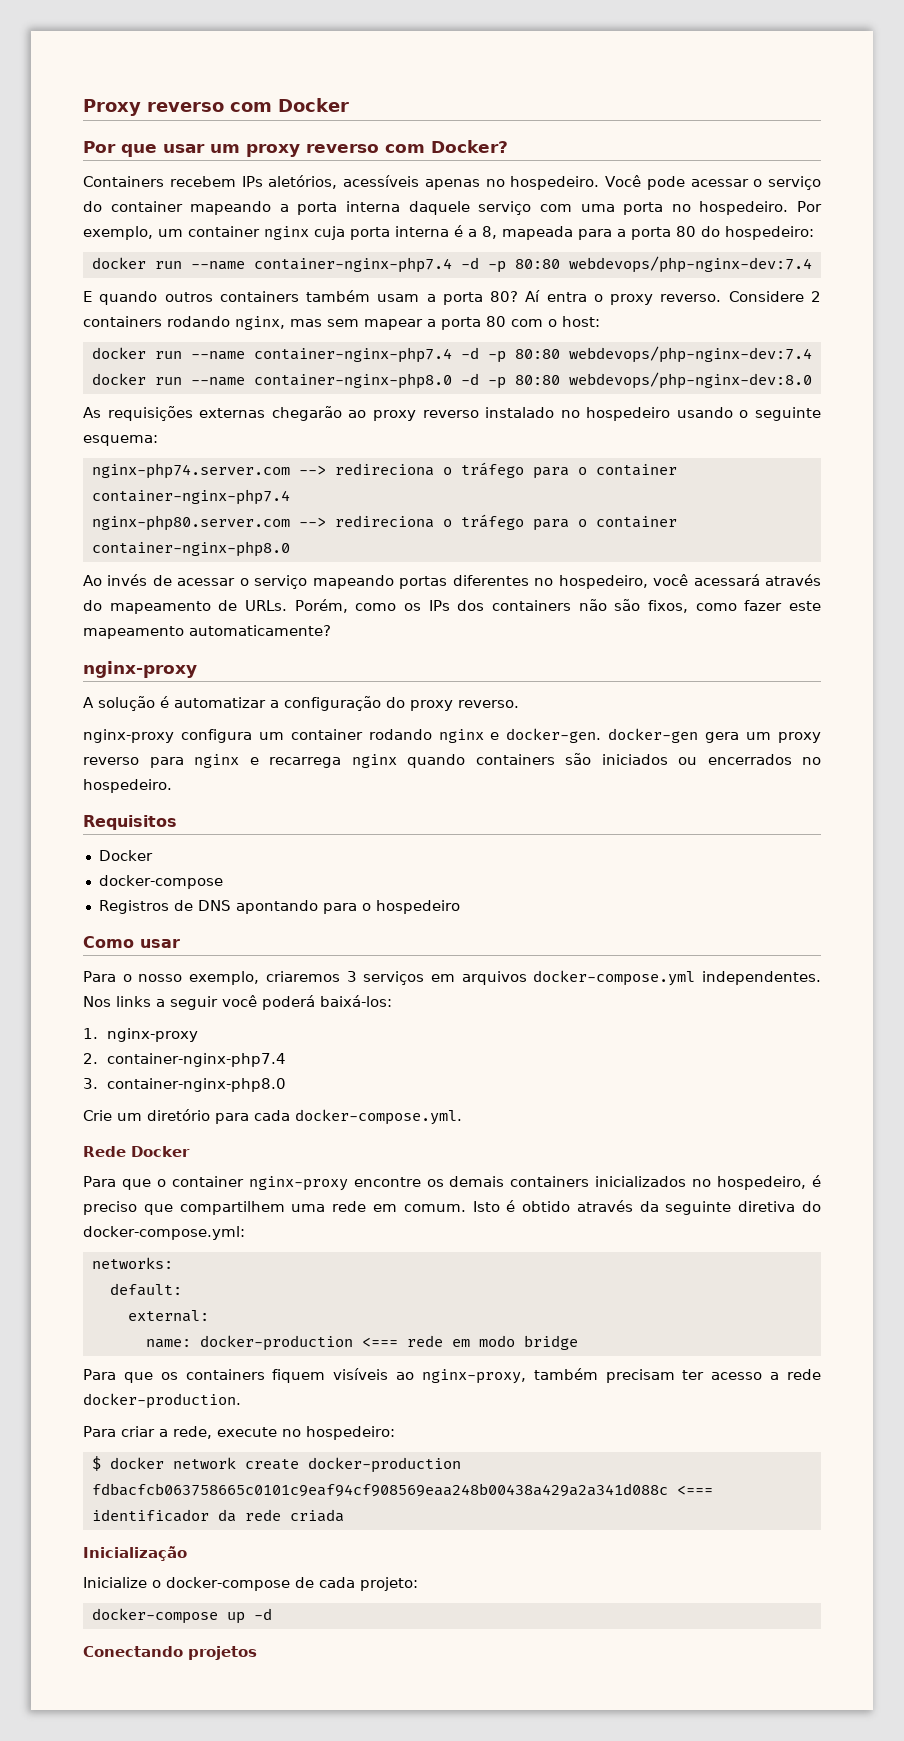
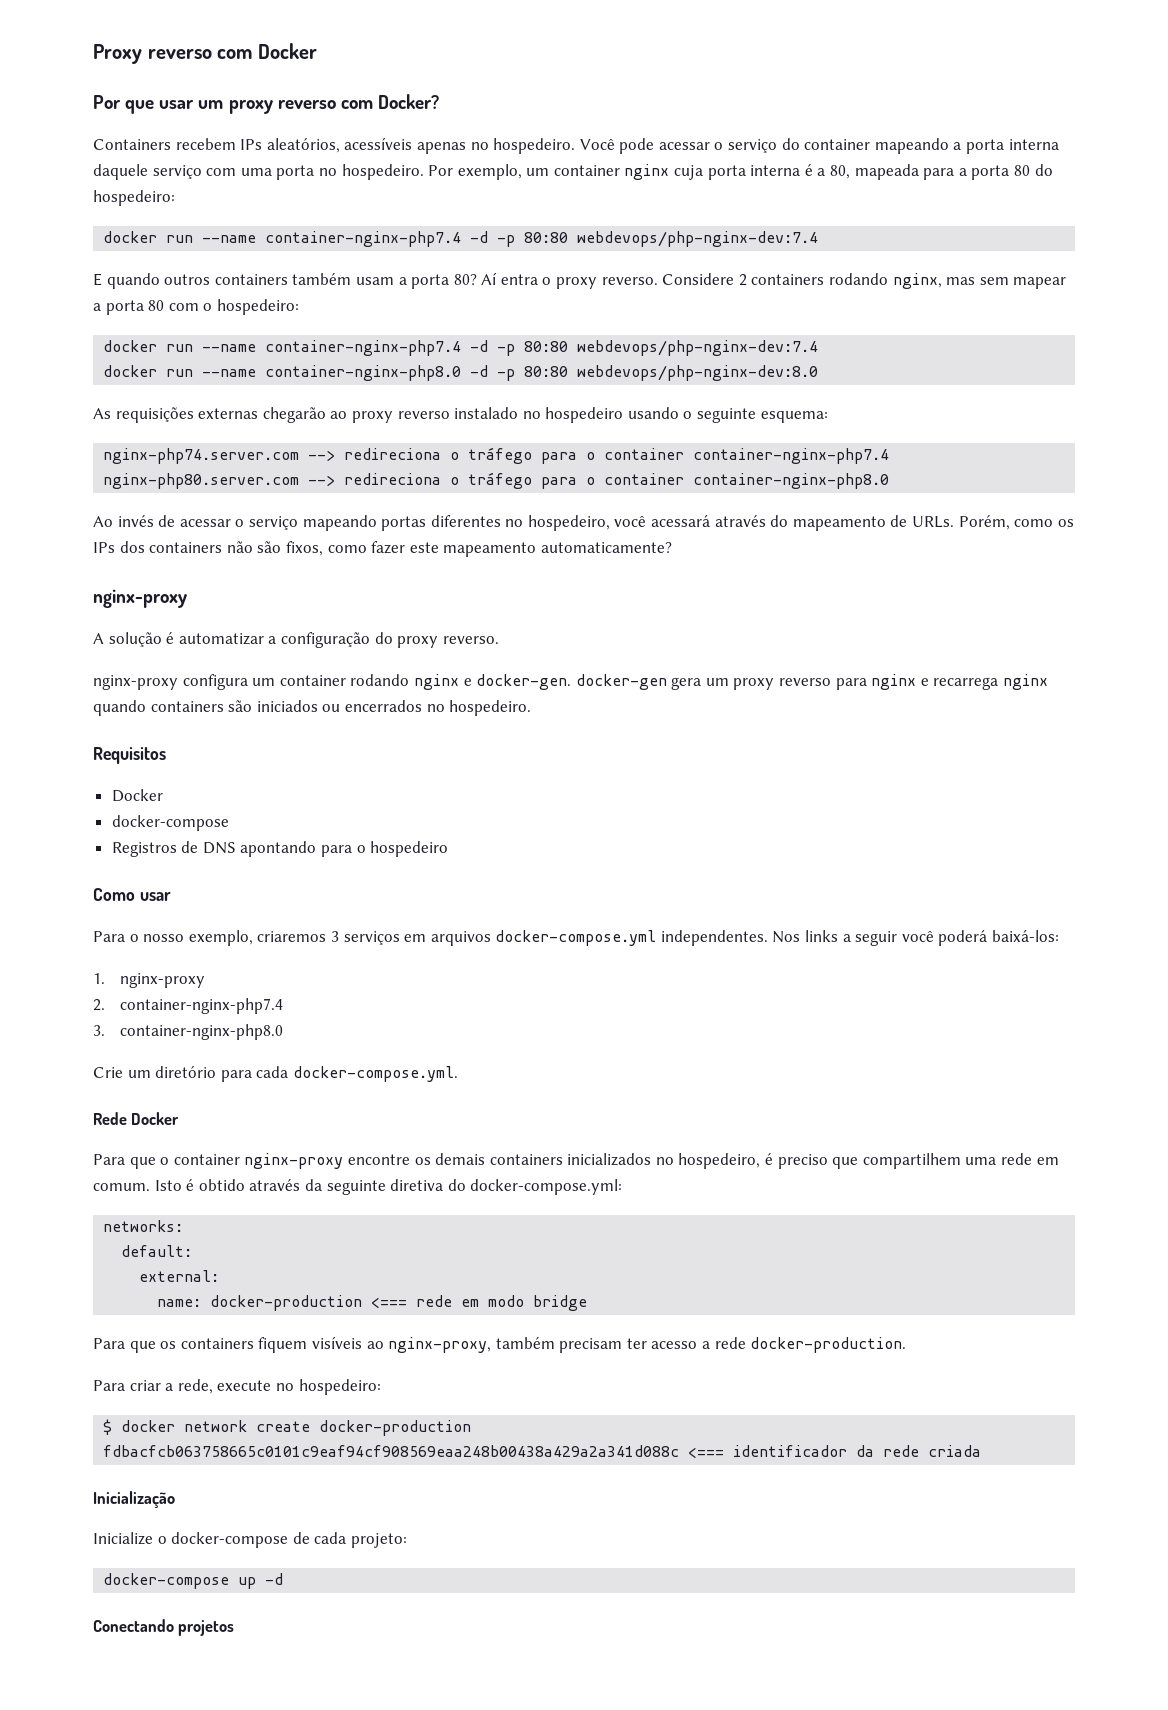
- Containers recebem IPs aletórios, acessíveis apenas no hospedeiro.
+ Containers recebem IPs aleatórios, acessíveis apenas no hospedeiro.
- Por exemplo, um container nginx cuja porta interna é a 8, mapeada para a porta 80 do hospedeiro:
+ Por exemplo, um container nginx cuja porta interna é a 80, mapeada para a porta 80 do hospedeiro:
- Considere 2 containers rodando nginx, mas sem mapear a porta 80 com o host:
+ Considere 2 containers rodando nginx, mas sem mapear a porta 80 com o hospedeiro:

